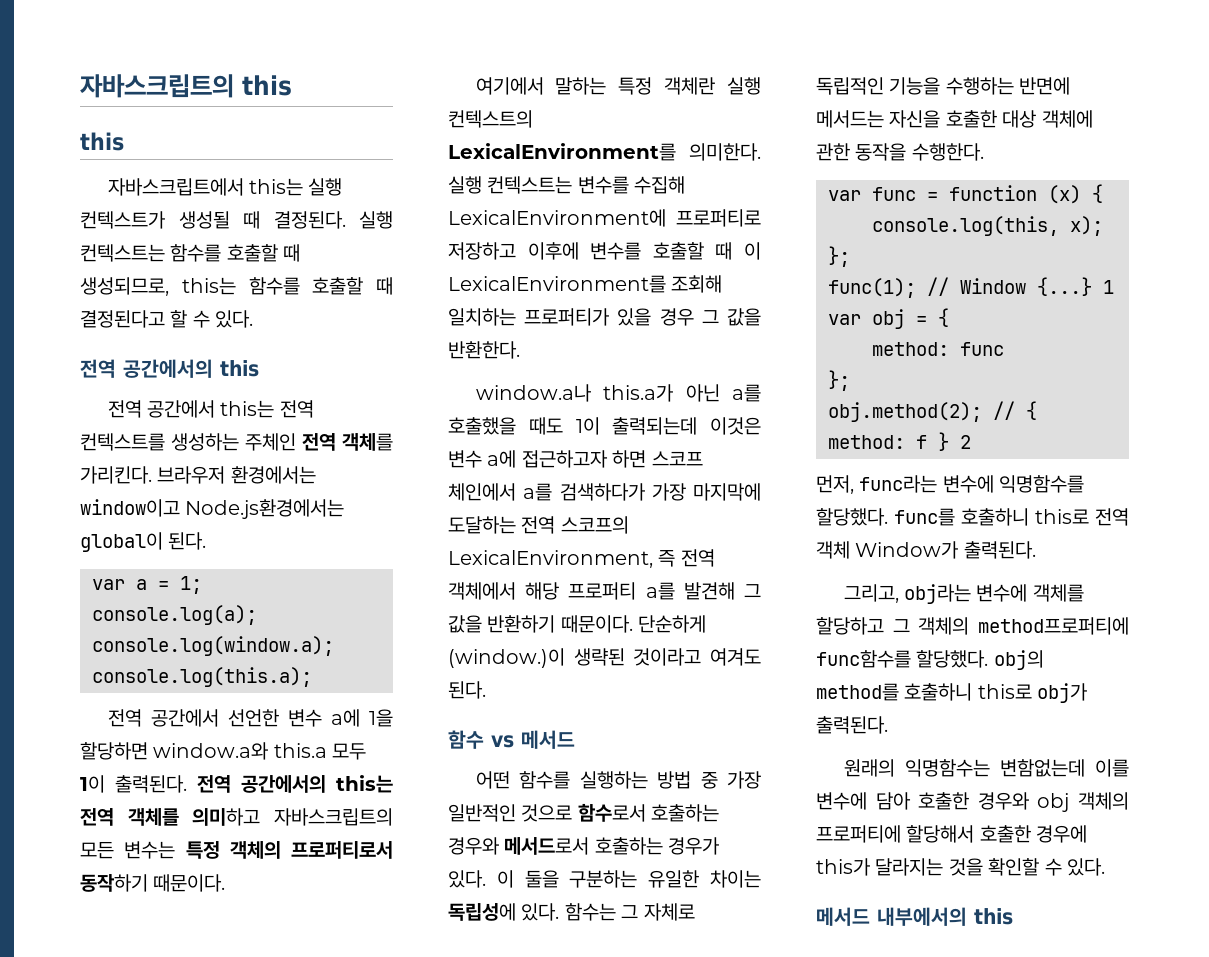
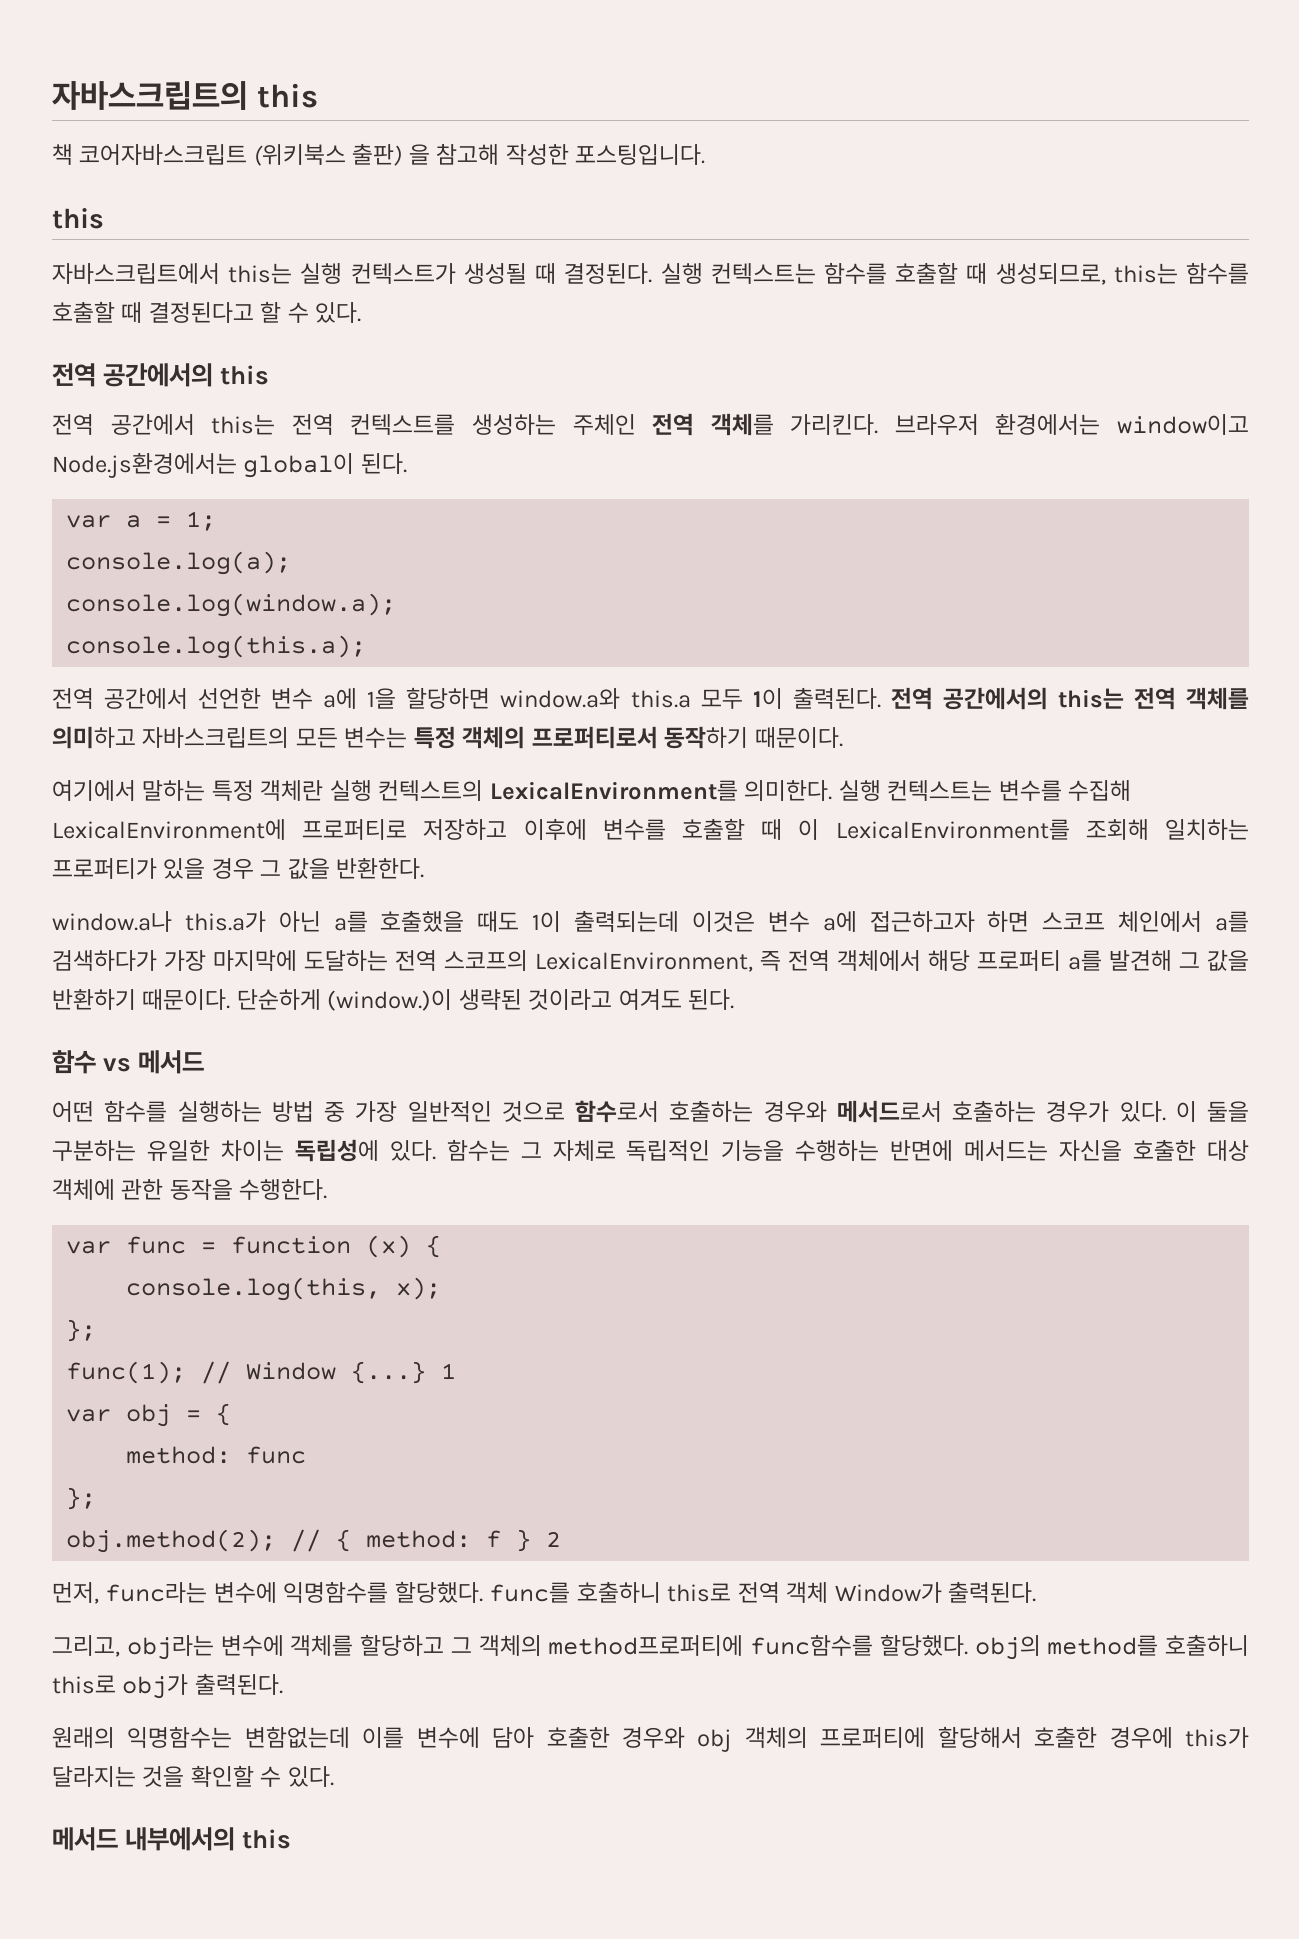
+ 책 코어자바스크립트 (위키북스 출판) 을 참고해 작성한 포스팅입니다.

